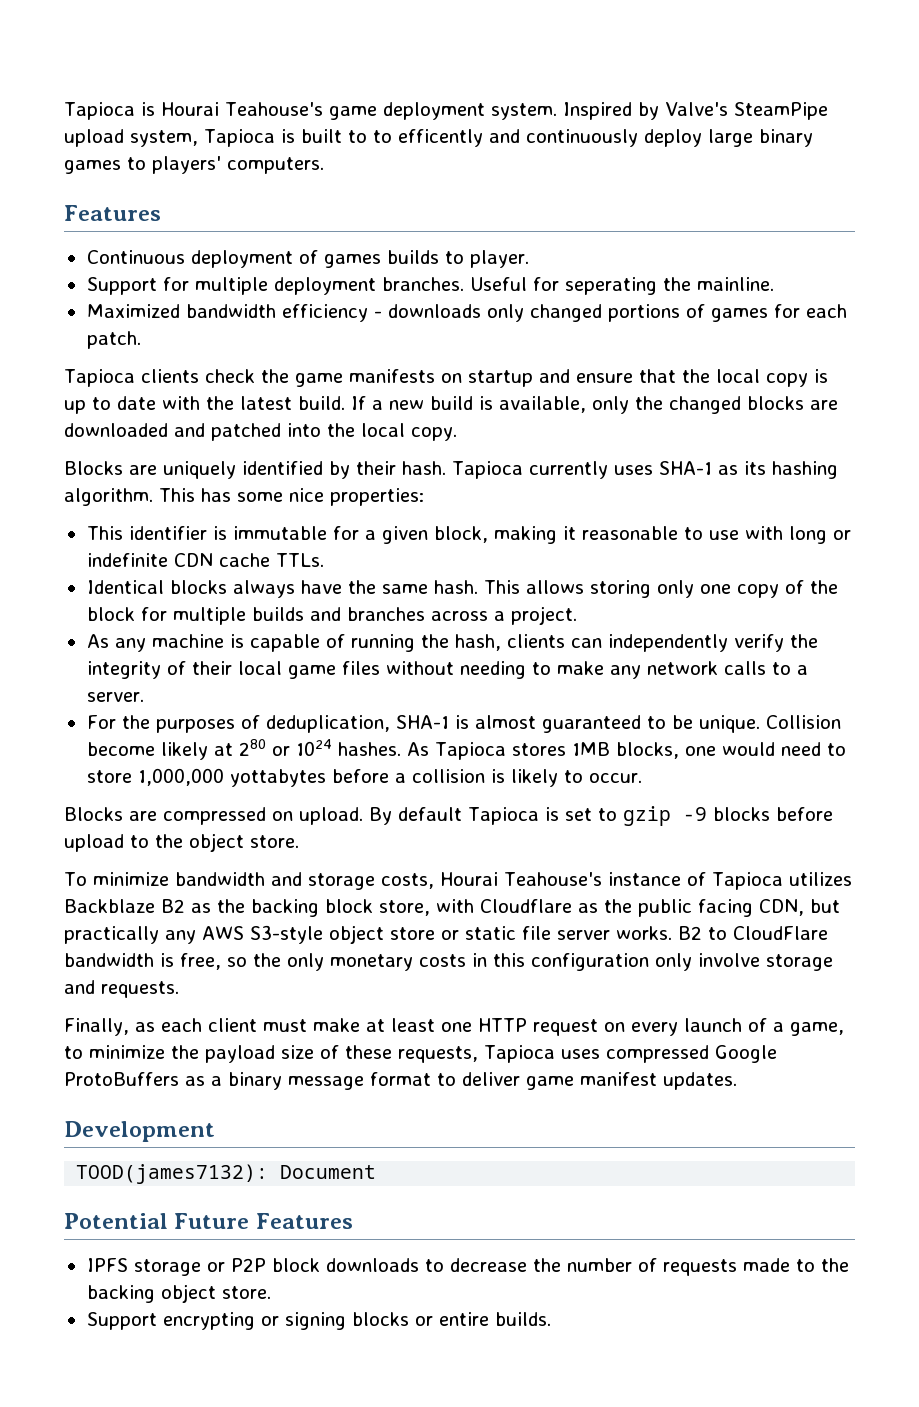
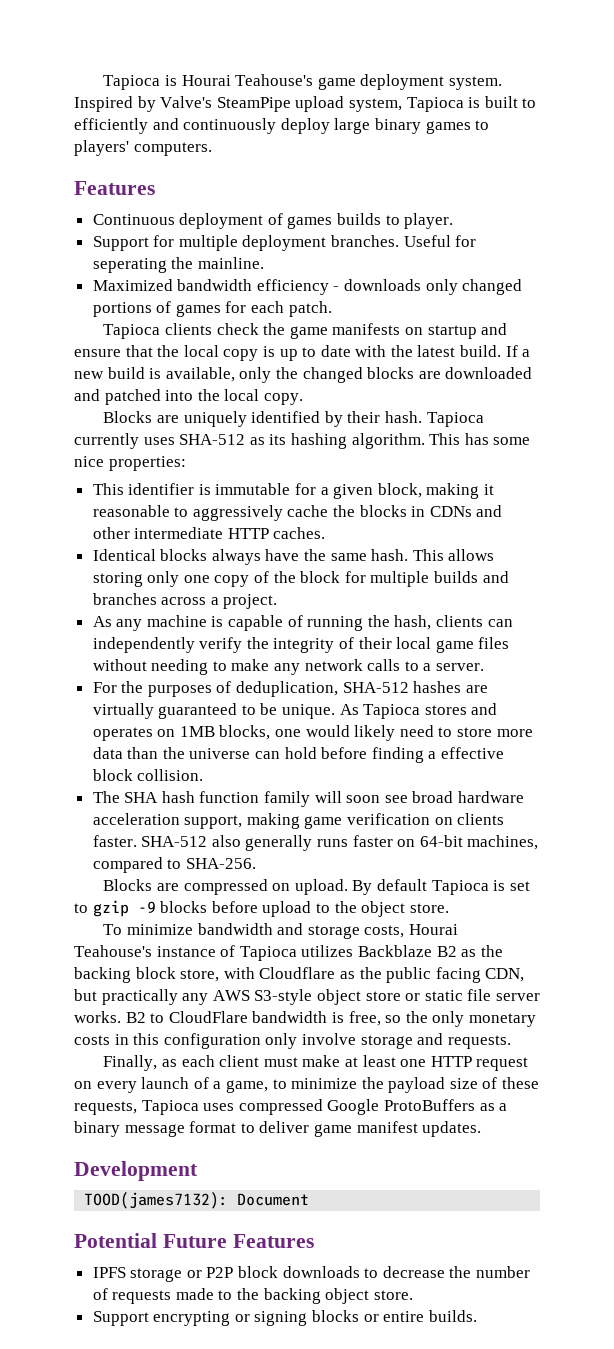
- Inspired by Valve's SteamPipe upload system, Tapioca is built to to efficently and continuously deploy large binary games to players' computers.
+ Inspired by Valve's SteamPipe upload system, Tapioca is built to efficiently and continuously deploy large binary games to players' computers.
- Tapioca currently uses SHA-1 as its hashing algorithm.
+ Tapioca currently uses SHA-512 as its hashing algorithm.
- This identifier is immutable for a given block, making it reasonable to use with long or indefinite CDN cache TTLs.
+ This identifier is immutable for a given block, making it reasonable to aggressively cache the blocks in CDNs and other intermediate HTTP caches.
- For the purposes of deduplication, SHA-1 is almost guaranteed to be unique. Collision become likely at 280 or 1024 hashes. As Tapioca stores 1MB blocks, one would need to store 1,000,000 yottabytes before a collision is likely to occur.
+ For the purposes of deduplication, SHA-512 hashes are virtually guaranteed to be unique. As Tapioca stores and operates on 1MB blocks, one would likely need to store more data than the universe can hold before finding a effective block collision.
+ The SHA hash function family will soon see broad hardware acceleration support, making game verification on clients faster. SHA-512 also generally runs faster on 64-bit machines, compared to SHA-256.

